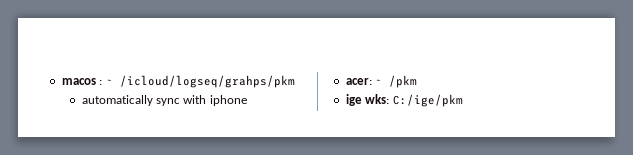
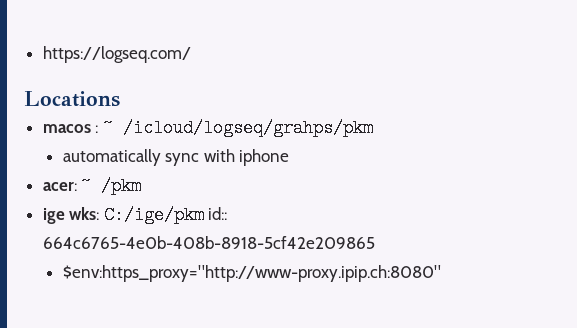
+ https://logseq.com/
+ Locations
- ige wks: C:/ige/pkm
+ ige wks: C:/ige/pkm id:: 664c6765-4e0b-408b-8918-5cf42e209865
+ $env:https_proxy="http://www-proxy.ipip.ch:8080"

